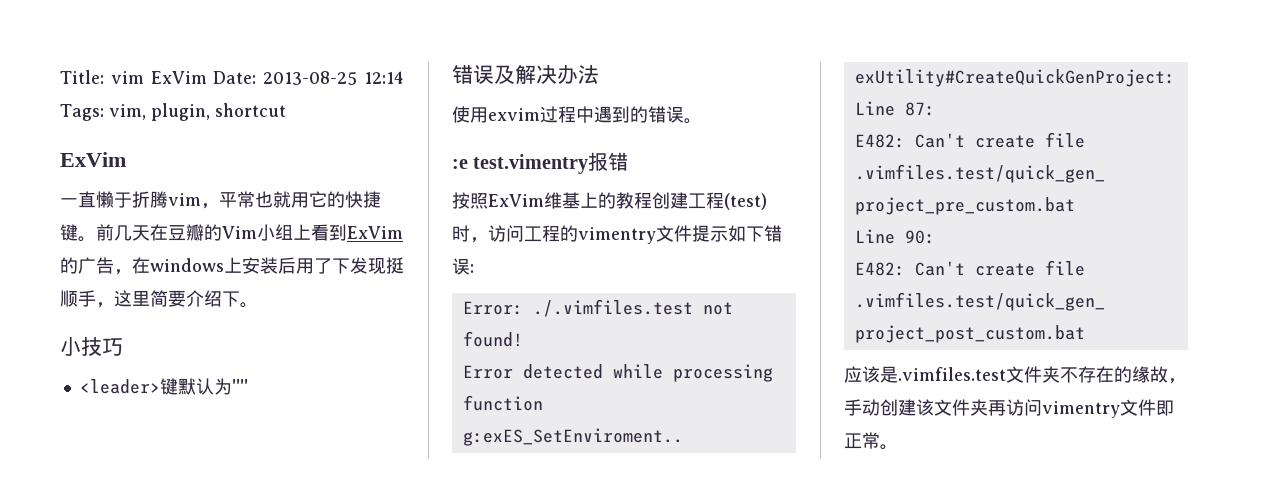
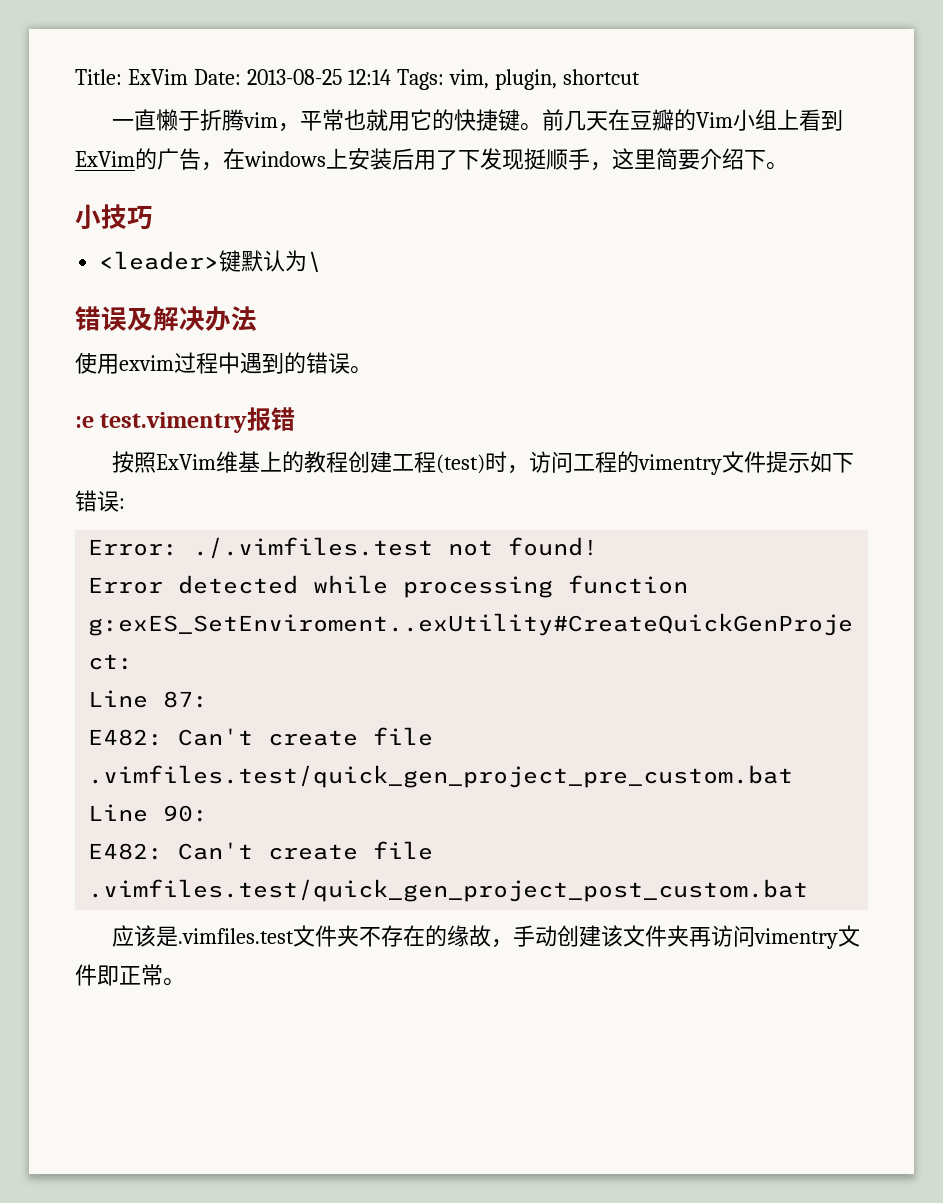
- Title: vim ExVim Date: 2013-08-25 12:14 Tags: vim, plugin, shortcut
- ExVim
+ Title: ExVim Date: 2013-08-25 12:14 Tags: vim, plugin, shortcut
- <leader>键默认为''''
+ <leader>键默认为\

